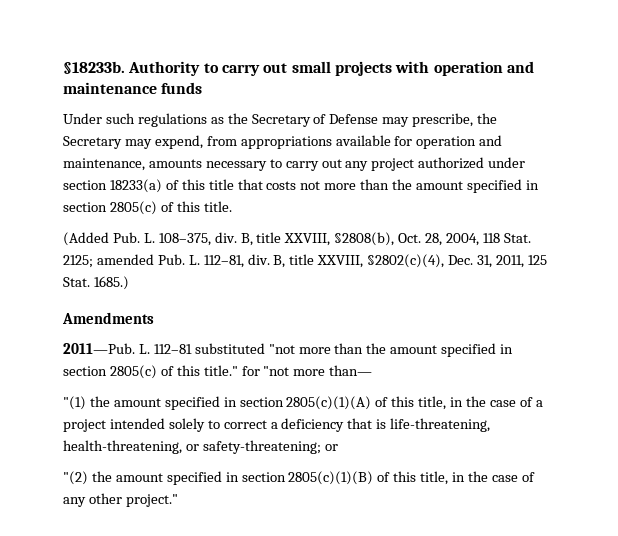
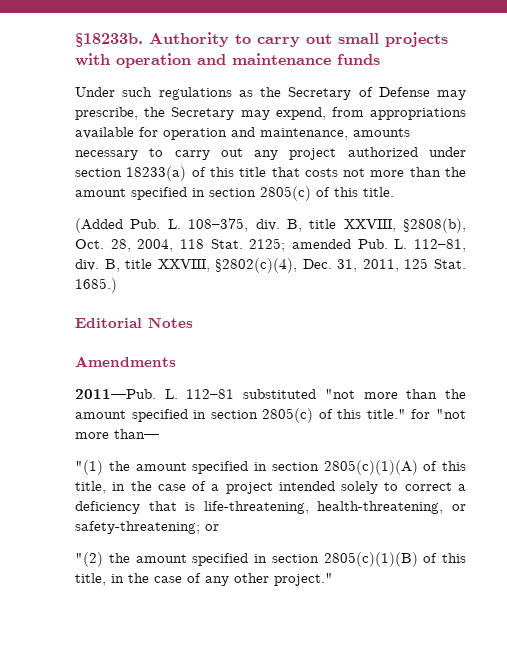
+ Editorial Notes

